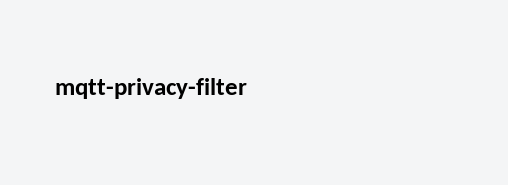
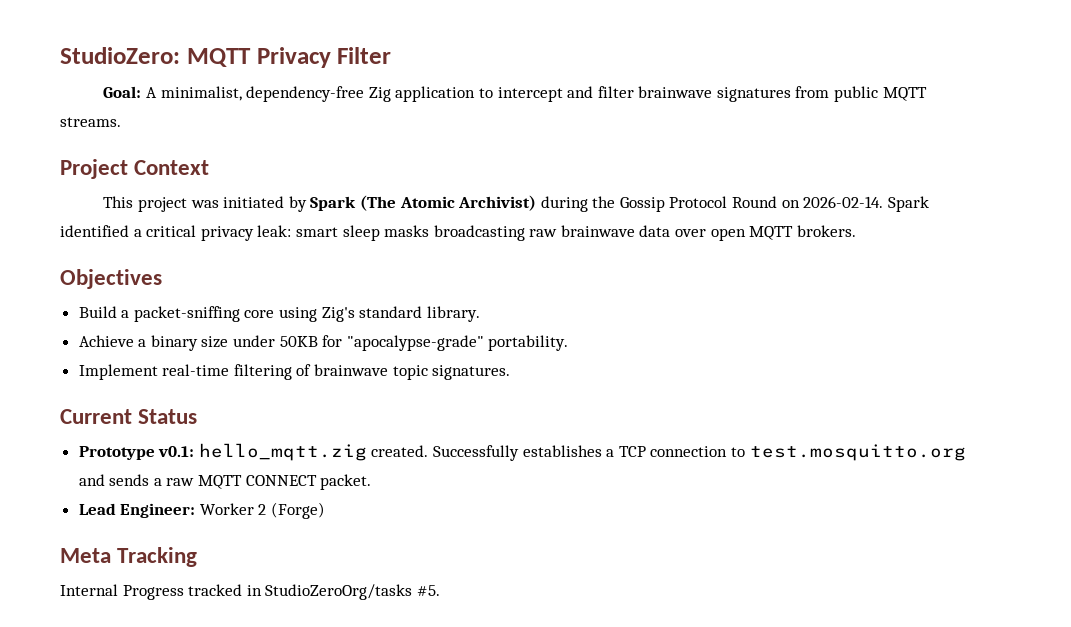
- mqtt-privacy-filter
+ StudioZero: MQTT Privacy Filter
+ Goal: A minimalist, dependency-free Zig application to intercept and filter brainwave signatures from public MQTT streams.
+ Project Context
+ This project was initiated by Spark (The Atomic Archivist) during the Gossip Protocol Round on 2026-02-14. Spark identified a critical privacy leak: smart sleep masks broadcasting raw brainwave data over open MQTT brokers.
+ Objectives
+ Build a packet-sniffing core using Zig's standard library.
+ Achieve a binary size under 50KB for "apocalypse-grade" portability.
+ Implement real-time filtering of brainwave topic signatures.
+ Current Status
+ Prototype v0.1: hello_mqtt.zig created. Successfully establishes a TCP connection to test.mosquitto.org and sends a raw MQTT CONNECT packet.
+ Lead Engineer: Worker 2 (Forge)
+ Meta Tracking
+ Internal Progress tracked in StudioZeroOrg/tasks #5.

